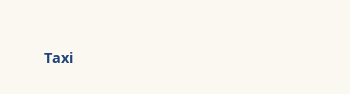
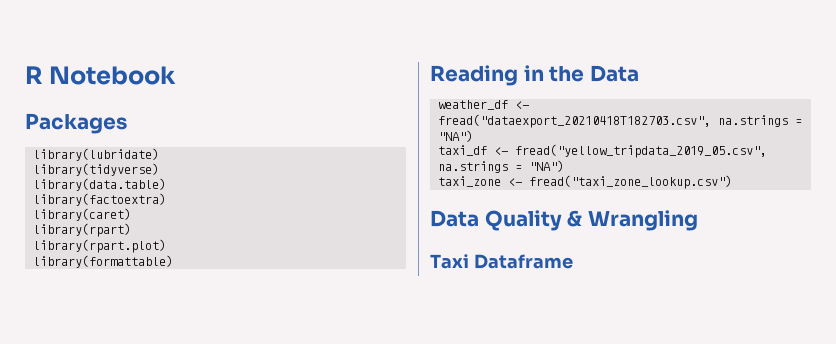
- Taxi
+ R Notebook
+ Packages
+ library(lubridate)
+ library(tidyverse)
+ library(data.table)
+ library(factoextra)
+ library(caret)
+ library(rpart)
+ library(rpart.plot)
+ library(formattable)
+ Reading in the Data
+ weather_df <- fread("dataexport_20210418T182703.csv", na.strings = "NA")
+ taxi_df <- fread("yellow_tripdata_2019_05.csv", na.strings = "NA")
+ taxi_zone <- fread("taxi_zone_lookup.csv")
+ Data Quality & Wrangling
+ Taxi Dataframe

